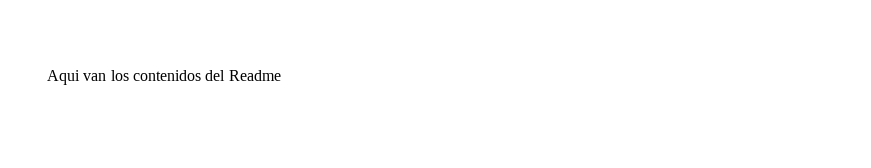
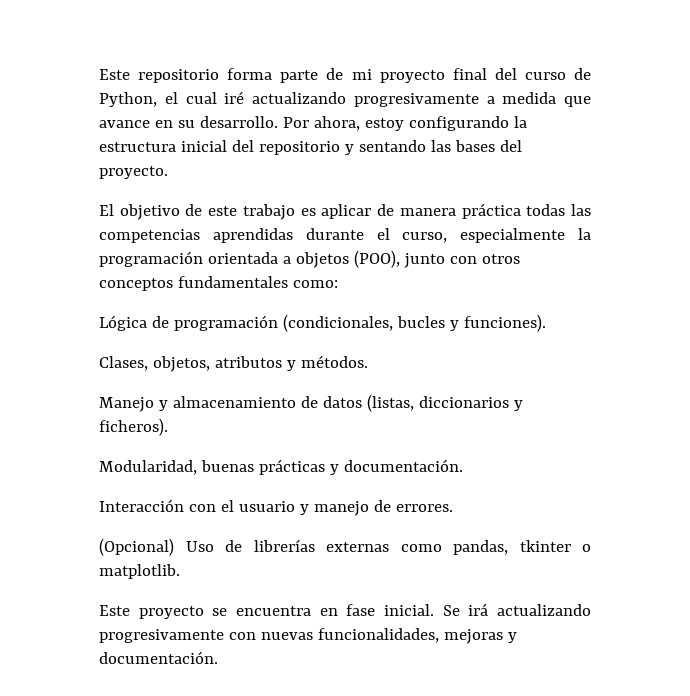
- Aqui van los contenidos del Readme
+ Este repositorio forma parte de mi proyecto final del curso de Python, el cual iré actualizando progresivamente a medida que avance en su desarrollo. Por ahora, estoy configurando la estructura inicial del repositorio y sentando las bases del proyecto.
+ El objetivo de este trabajo es aplicar de manera práctica todas las competencias aprendidas durante el curso, especialmente la programación orientada a objetos (POO), junto con otros conceptos fundamentales como:
+ Lógica de programación (condicionales, bucles y funciones).
+ Clases, objetos, atributos y métodos.
+ Manejo y almacenamiento de datos (listas, diccionarios y ficheros).
+ Modularidad, buenas prácticas y documentación.
+ Interacción con el usuario y manejo de errores.
+ (Opcional) Uso de librerías externas como pandas, tkinter o matplotlib.
+ Este proyecto se encuentra en fase inicial. Se irá actualizando progresivamente con nuevas funcionalidades, mejoras y documentación.

